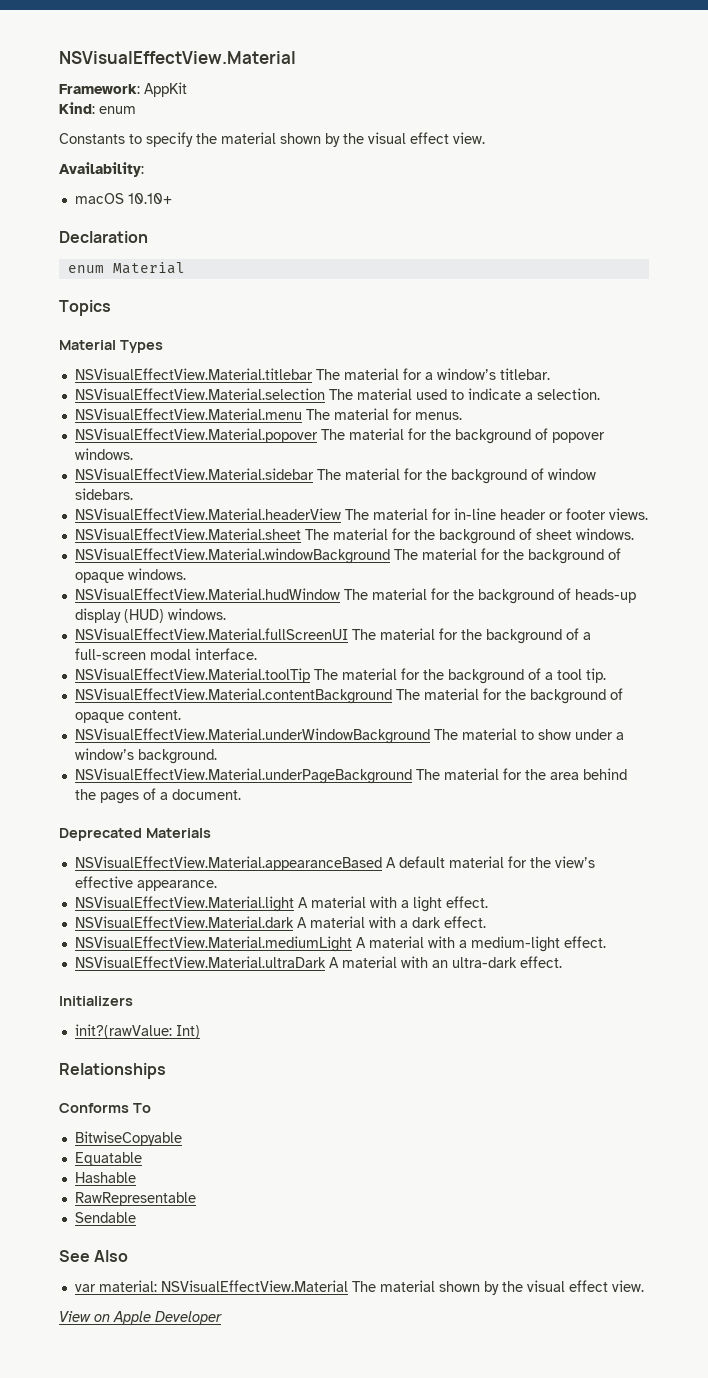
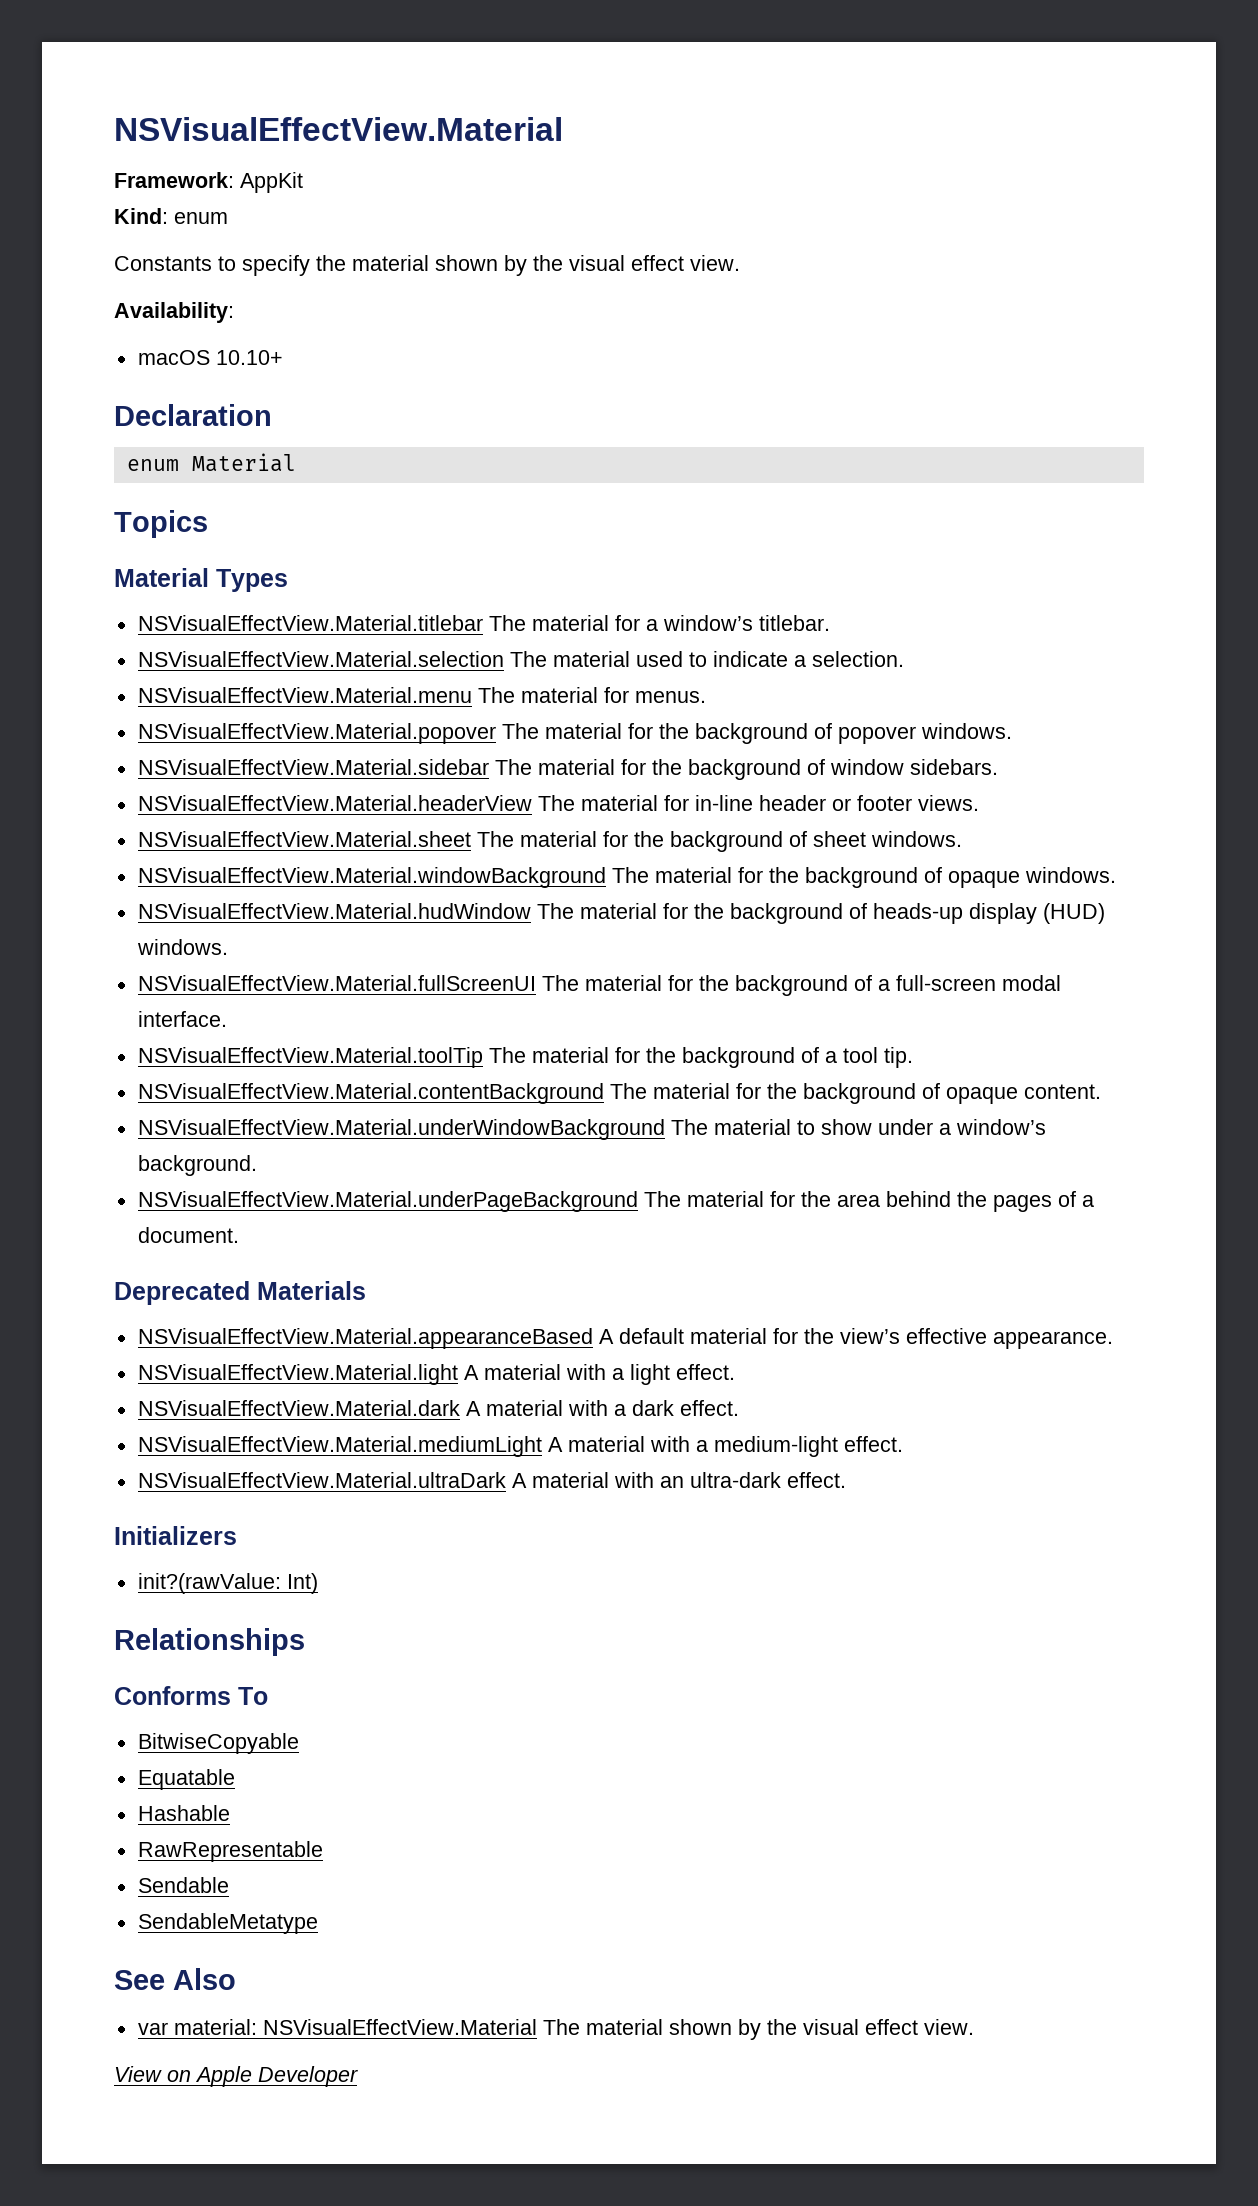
+ SendableMetatype

